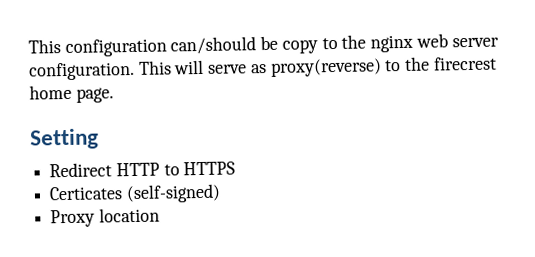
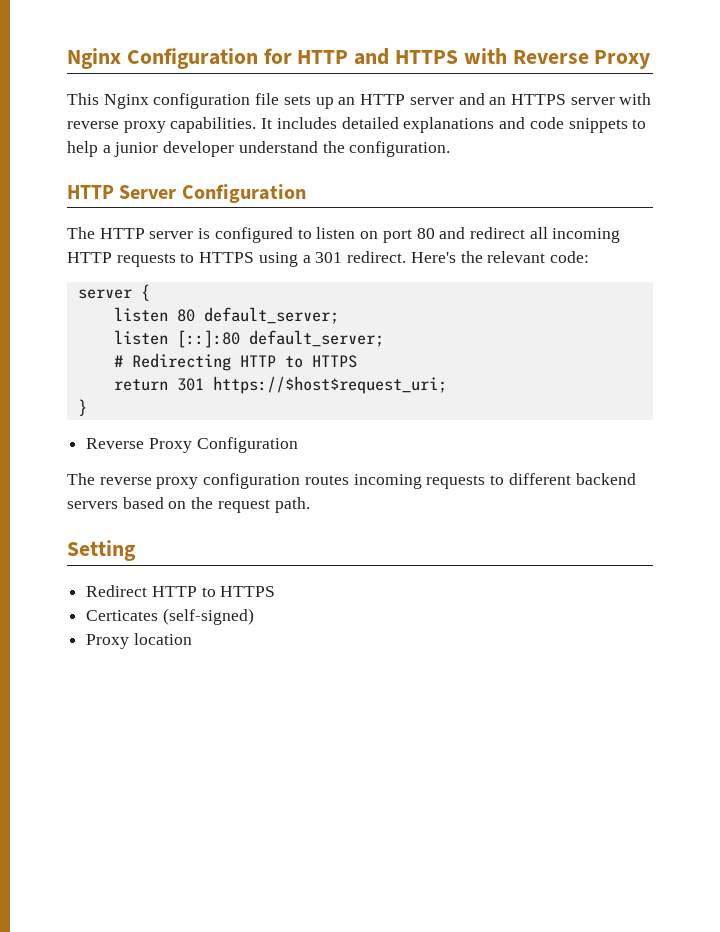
- This configuration can/should be copy to the nginx web server configuration. This will serve as proxy(reverse) to the firecrest home page.
+ Nginx Configuration for HTTP and HTTPS with Reverse Proxy
+ This Nginx configuration file sets up an HTTP server and an HTTPS server with reverse proxy capabilities. It includes detailed explanations and code snippets to help a junior developer understand the configuration.
+ HTTP Server Configuration
+ The HTTP server is configured to listen on port 80 and redirect all incoming HTTP requests to HTTPS using a 301 redirect. Here's the relevant code:
+ server {
+ listen 80 default_server;
+ listen [::]:80 default_server;
+ # Redirecting HTTP to HTTPS
+ return 301 https://$host$request_uri;
+ }
+ Reverse Proxy Configuration
+ The reverse proxy configuration routes incoming requests to different backend servers based on the request path.

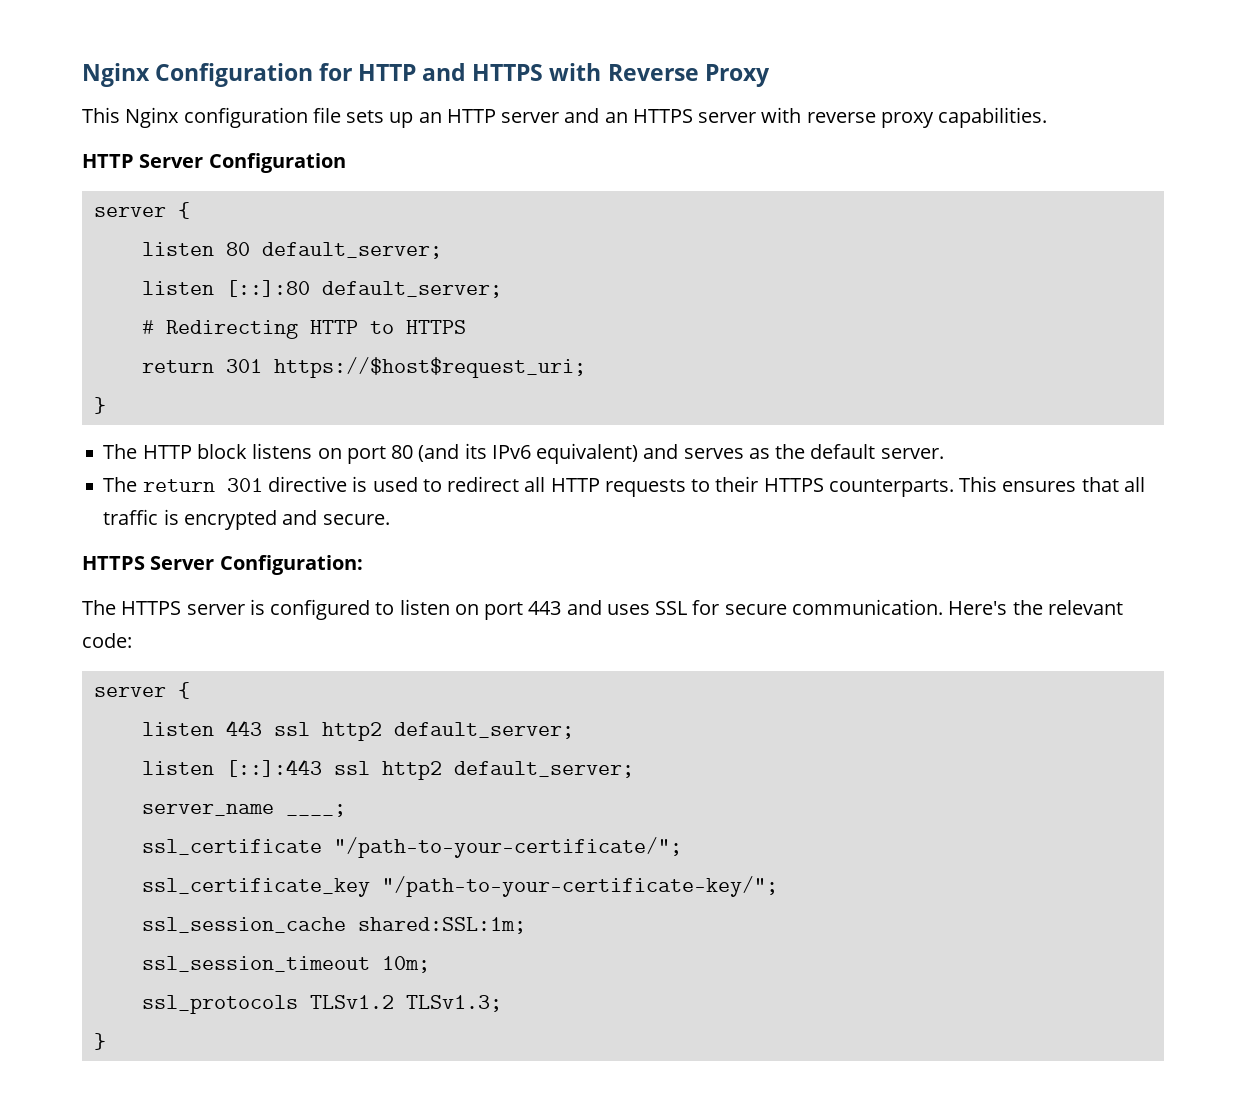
- This Nginx configuration file sets up an HTTP server and an HTTPS server with reverse proxy capabilities. It includes detailed explanations and code snippets to help a junior developer understand the configuration.
+ This Nginx configuration file sets up an HTTP server and an HTTPS server with reverse proxy capabilities.
  HTTP Server Configuration
- The HTTP server is configured to listen on port 80 and redirect all incoming HTTP requests to HTTPS using a 301 redirect. Here's the relevant code:
- Reverse Proxy Configuration
- The reverse proxy configuration routes incoming requests to different backend servers based on the request path.
- Setting
- Redirect HTTP to HTTPS
- Certicates (self-signed)
- Proxy location
+ The HTTP block listens on port 80 (and its IPv6 equivalent) and serves as the default server.
+ The return 301 directive is used to redirect all HTTP requests to their HTTPS counterparts. This ensures that all traffic is encrypted and secure.
+ HTTPS Server Configuration:
+ The HTTPS server is configured to listen on port 443 and uses SSL for secure communication. Here's the relevant code:
+ server {
+ listen 443 ssl http2 default_server;
+ listen [::]:443 ssl http2 default_server;
+ server_name ____;
+ ssl_certificate "/path-to-your-certificate/";
+ ssl_certificate_key "/path-to-your-certificate-key/";
+ ssl_session_cache shared:SSL:1m;
+ ssl_session_timeout 10m;
+ ssl_protocols TLSv1.2 TLSv1.3;
+ }

